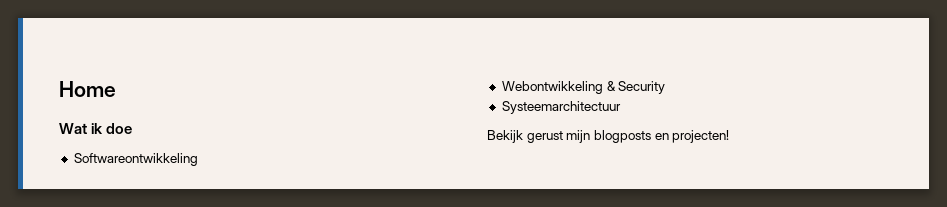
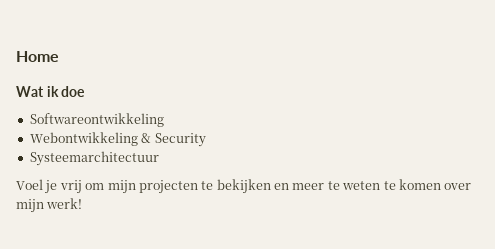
- Bekijk gerust mijn blogposts en projecten!
+ Voel je vrij om mijn projecten te bekijken en meer te weten te komen over mijn werk!

